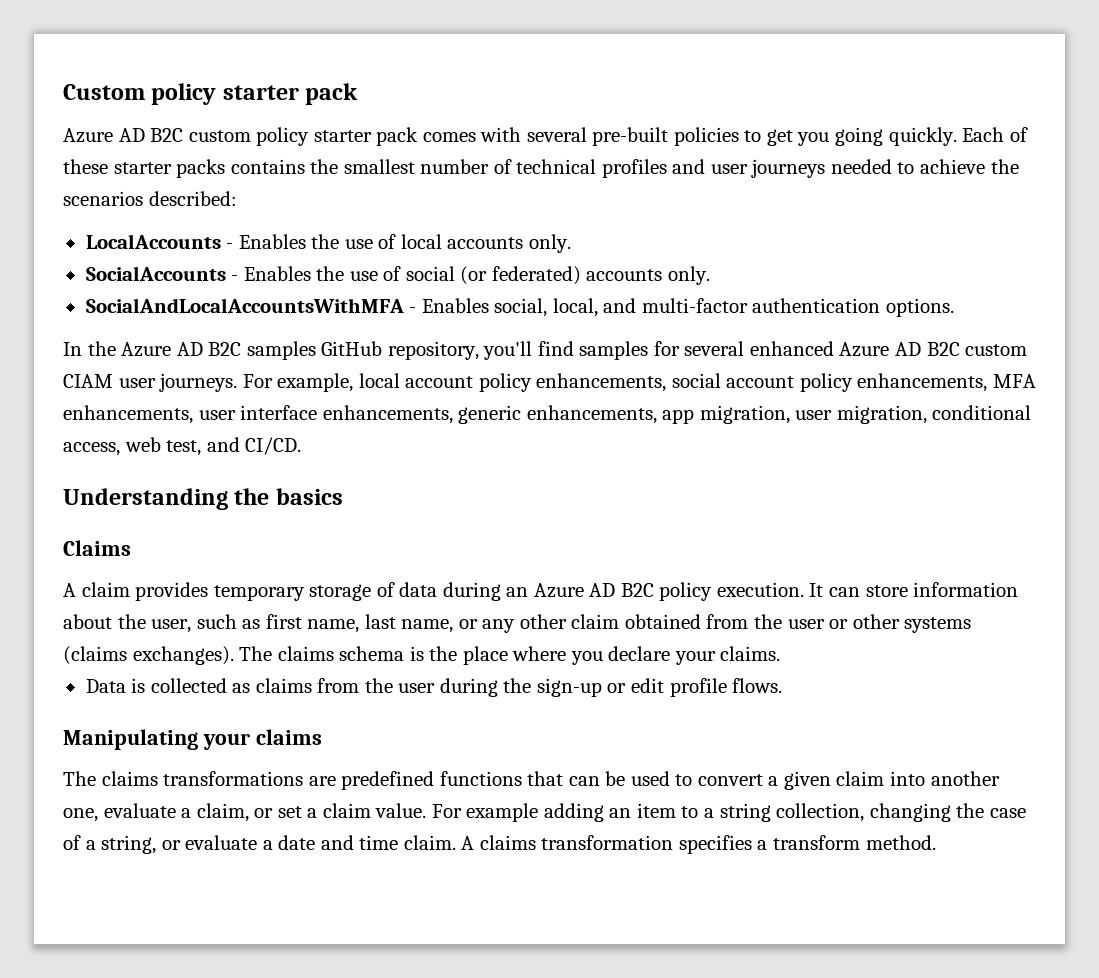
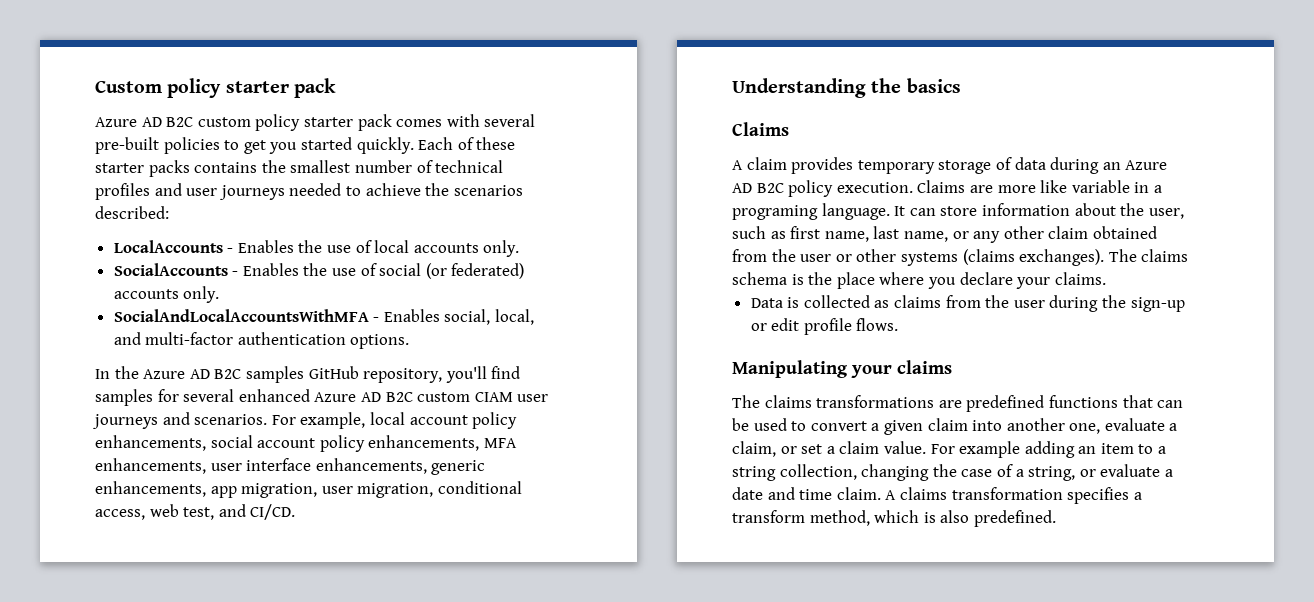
- Azure AD B2C custom policy starter pack comes with several pre-built policies to get you going quickly.
+ Azure AD B2C custom policy starter pack comes with several pre-built policies to get you started quickly.
- In the Azure AD B2C samples GitHub repository, you'll find samples for several enhanced Azure AD B2C custom CIAM user journeys.
+ In the Azure AD B2C samples GitHub repository, you'll find samples for several enhanced Azure AD B2C custom CIAM user journeys and scenarios.
+ Claims are more like variable in a programing language.
- A claims transformation specifies a transform method.
+ A claims transformation specifies a transform method, which is also predefined.

